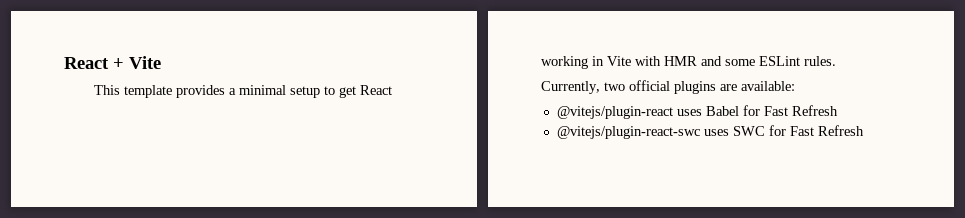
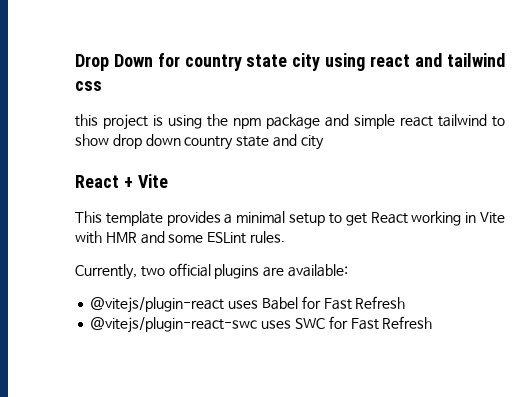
+ Drop Down for country state city using react and tailwind css
+ this project is using the npm package and simple react tailwind to show drop down country state and city

